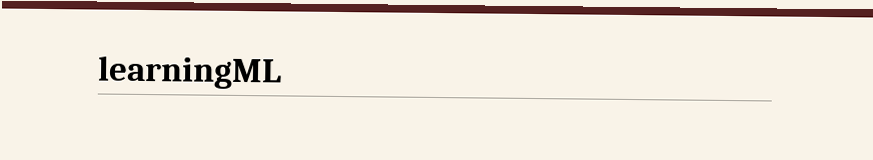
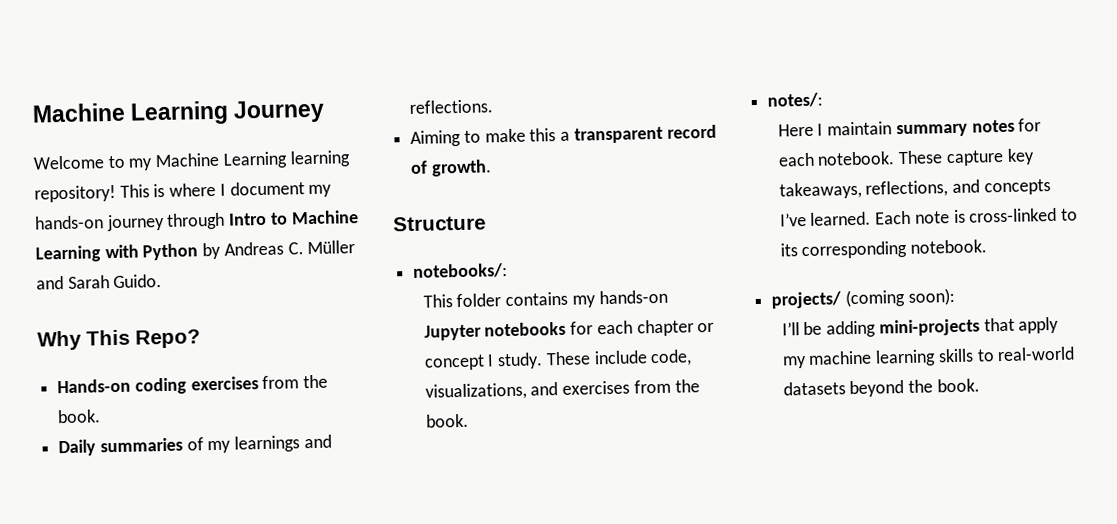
- learningML
+ Machine Learning Journey
+ Welcome to my Machine Learning learning repository! This is where I document my hands-on journey through Intro to Machine Learning with Python by Andreas C. Müller and Sarah Guido.
+ Why This Repo?
+ Hands-on coding exercises from the book.
+ Daily summaries of my learnings and reflections.
+ Aiming to make this a transparent record of growth.
+ Structure
+ notebooks/:
+ This folder contains my hands-on Jupyter notebooks for each chapter or concept I study. These include code, visualizations, and exercises from the book.
+ notes/:
+ Here I maintain summary notes for each notebook. These capture key takeaways, reflections, and concepts I’ve learned. Each note is cross-linked to its corresponding notebook.
+ projects/ (coming soon):
+ I’ll be adding mini-projects that apply my machine learning skills to real-world datasets beyond the book.

